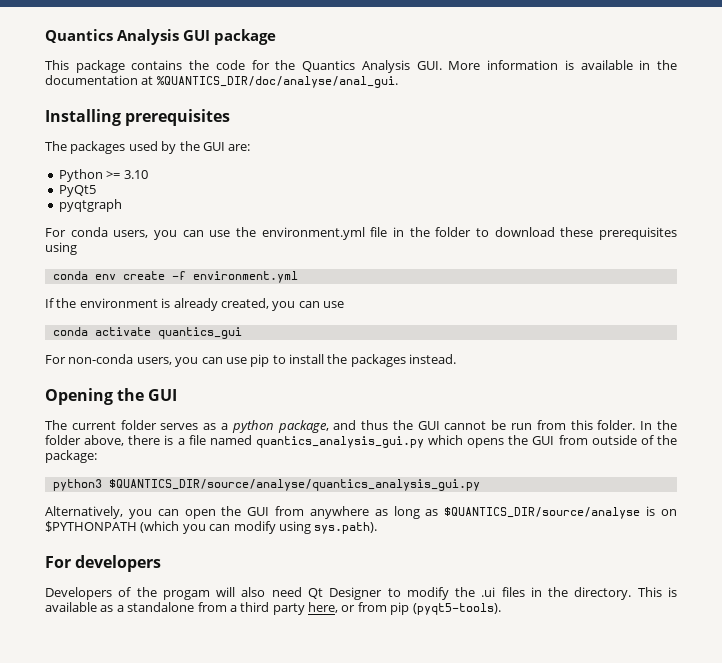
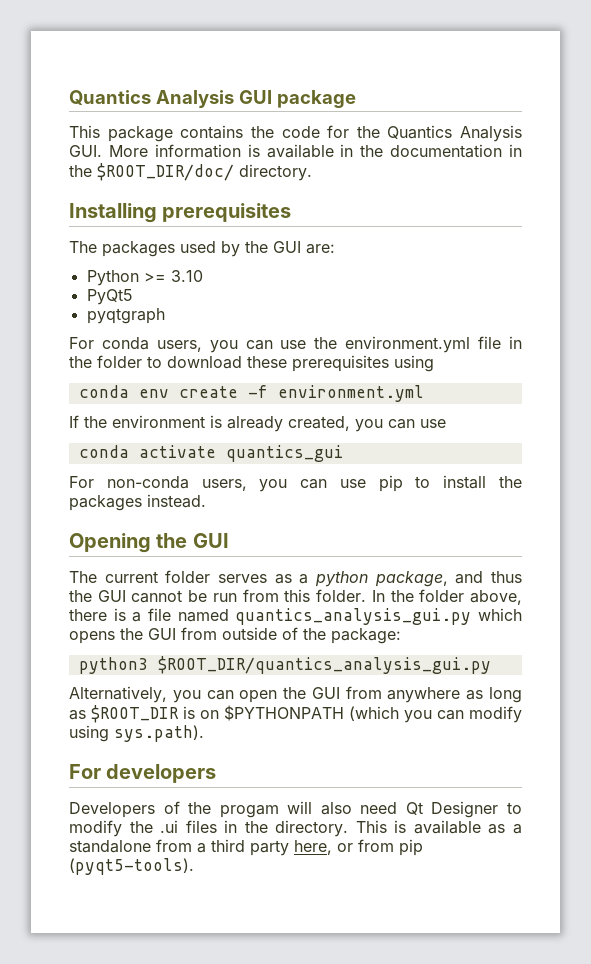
- This package contains the code for the Quantics Analysis GUI. More information is available in the documentation at %QUANTICS_DIR/doc/analyse/anal_gui.
+ This package contains the code for the Quantics Analysis GUI. More information is available in the documentation in the $ROOT_DIR/doc/ directory.
- python3 $QUANTICS_DIR/source/analyse/quantics_analysis_gui.py
+ python3 $ROOT_DIR/quantics_analysis_gui.py
- Alternatively, you can open the GUI from anywhere as long as $QUANTICS_DIR/source/analyse is on $PYTHONPATH (which you can modify using sys.path).
+ Alternatively, you can open the GUI from anywhere as long as $ROOT_DIR is on $PYTHONPATH (which you can modify using sys.path).

